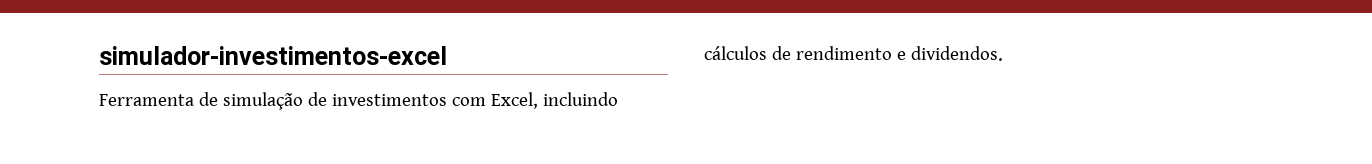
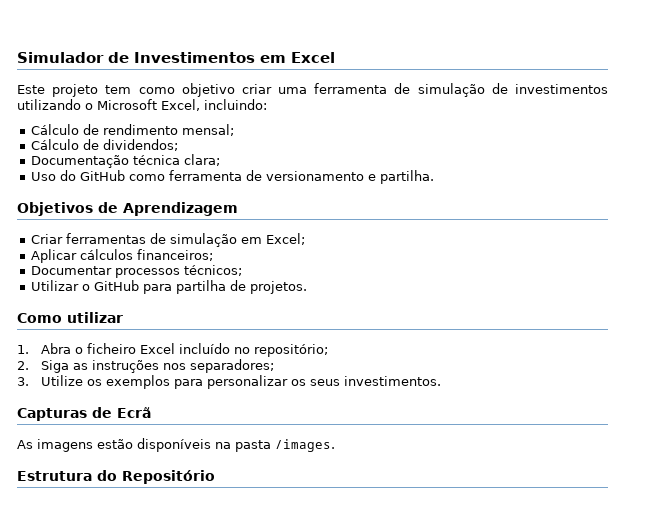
- simulador-investimentos-excel
- Ferramenta de simulação de investimentos com Excel, incluindo cálculos de rendimento e dividendos.
+ Simulador de Investimentos em Excel
+ Este projeto tem como objetivo criar uma ferramenta de simulação de investimentos utilizando o Microsoft Excel, incluindo:
+ Cálculo de rendimento mensal;
+ Cálculo de dividendos;
+ Documentação técnica clara;
+ Uso do GitHub como ferramenta de versionamento e partilha.
+ Objetivos de Aprendizagem
+ Criar ferramentas de simulação em Excel;
+ Aplicar cálculos financeiros;
+ Documentar processos técnicos;
+ Utilizar o GitHub para partilha de projetos.
+ Como utilizar
+ 1. Abra o ficheiro Excel incluído no repositório;
+ 2. Siga as instruções nos separadores;
+ 3. Utilize os exemplos para personalizar os seus investimentos.
+ Capturas de Ecrã
+ As imagens estão disponíveis na pasta /images.
+ Estrutura do Repositório

